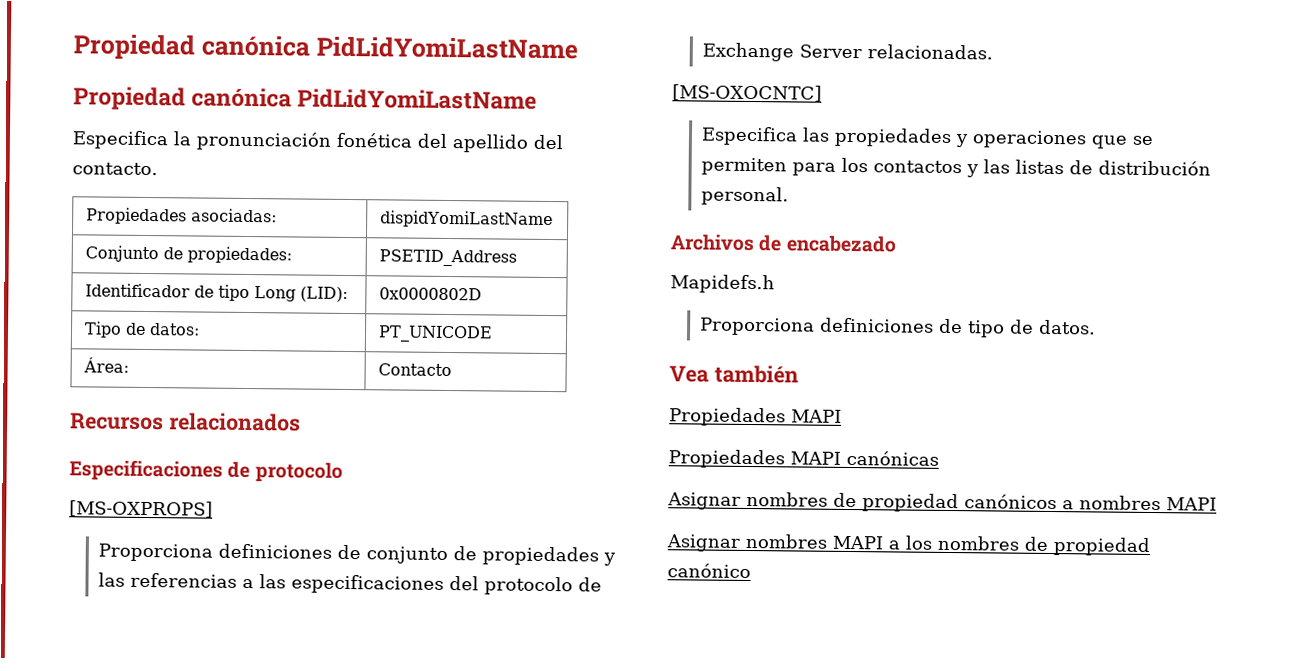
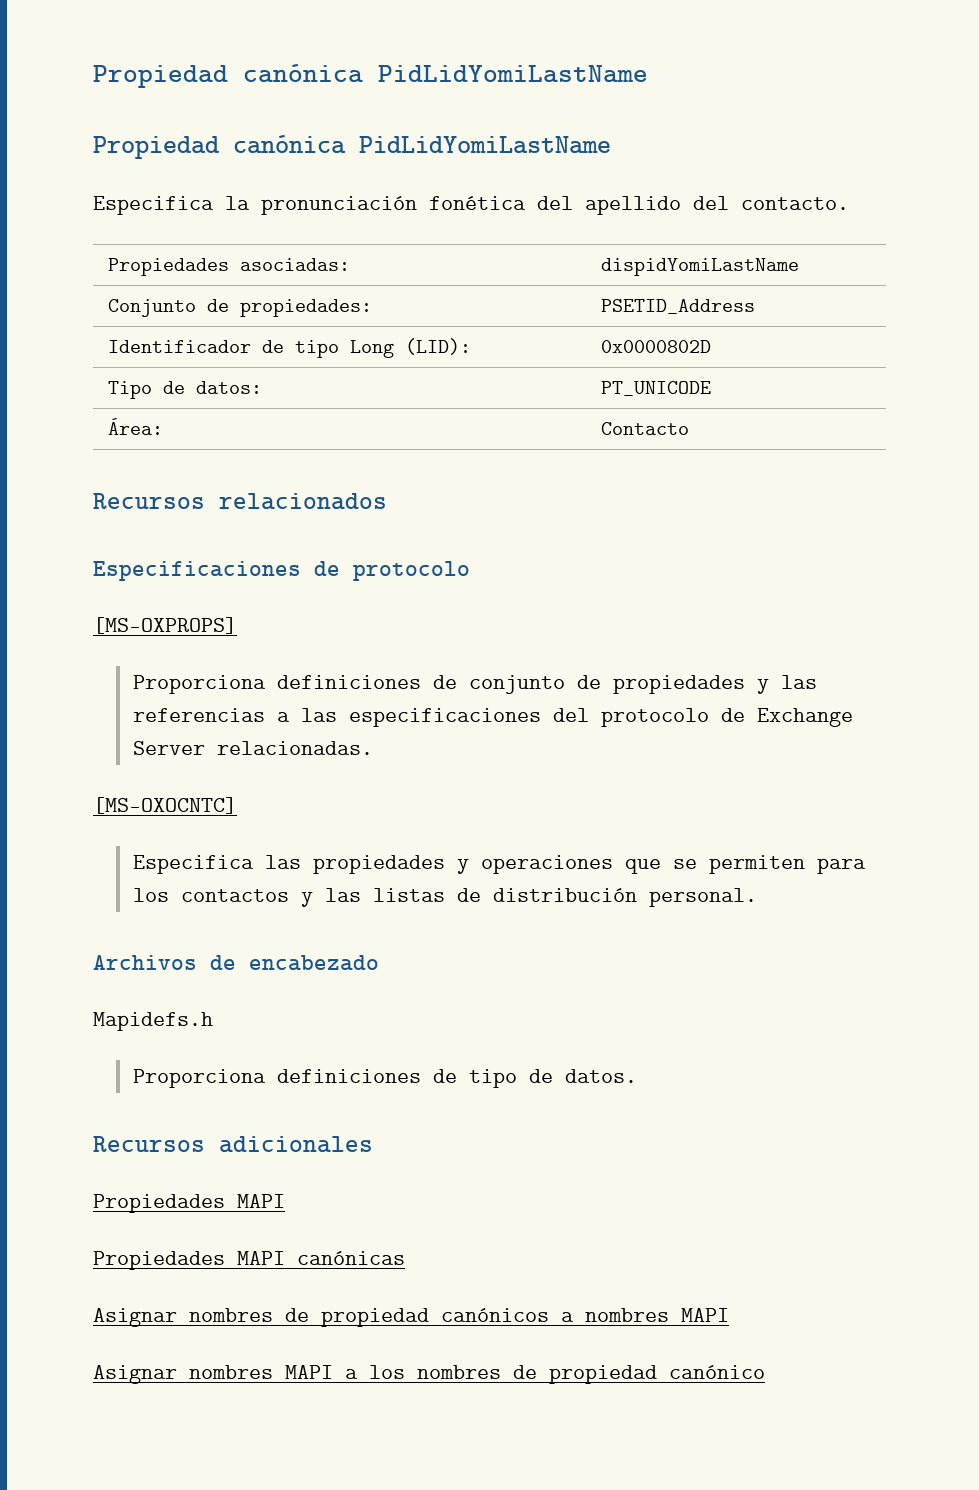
- Vea también
+ Recursos adicionales

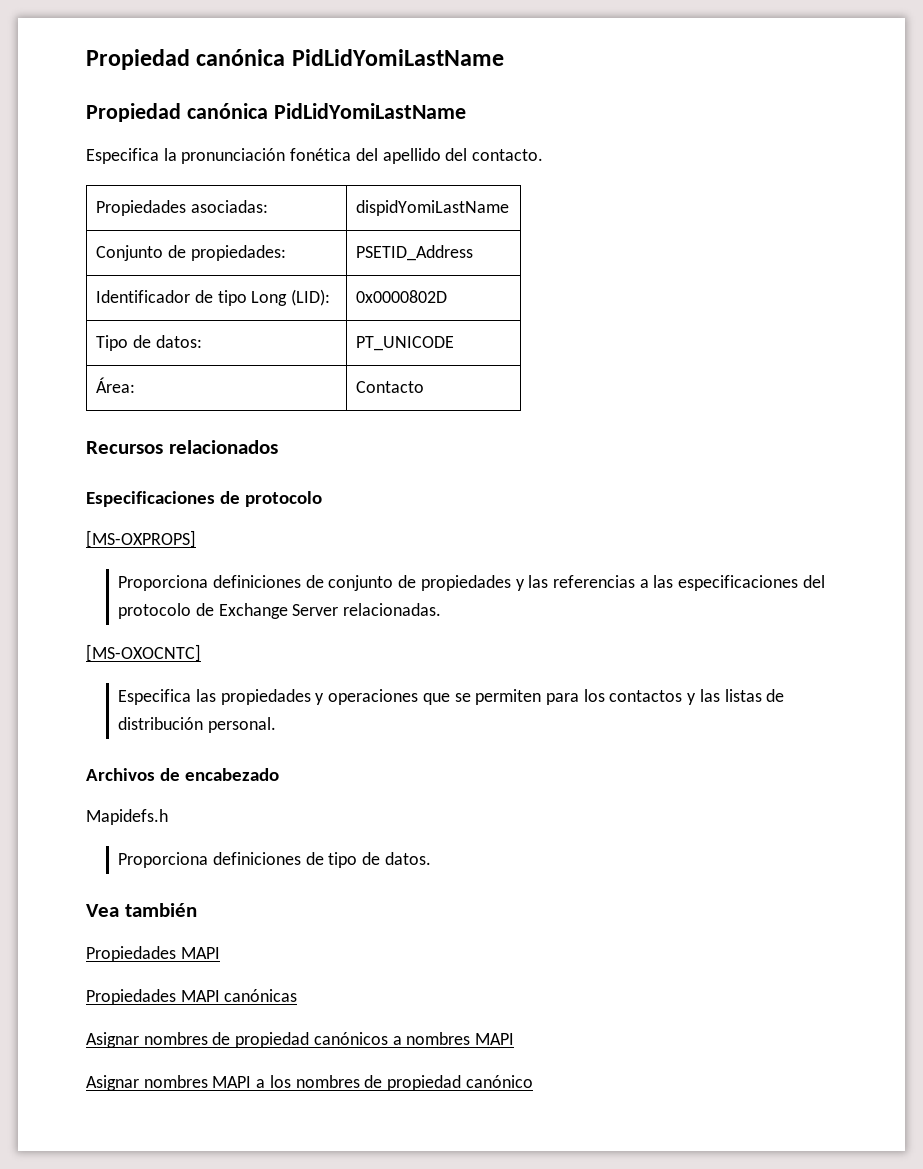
- Recursos adicionales
+ Vea también

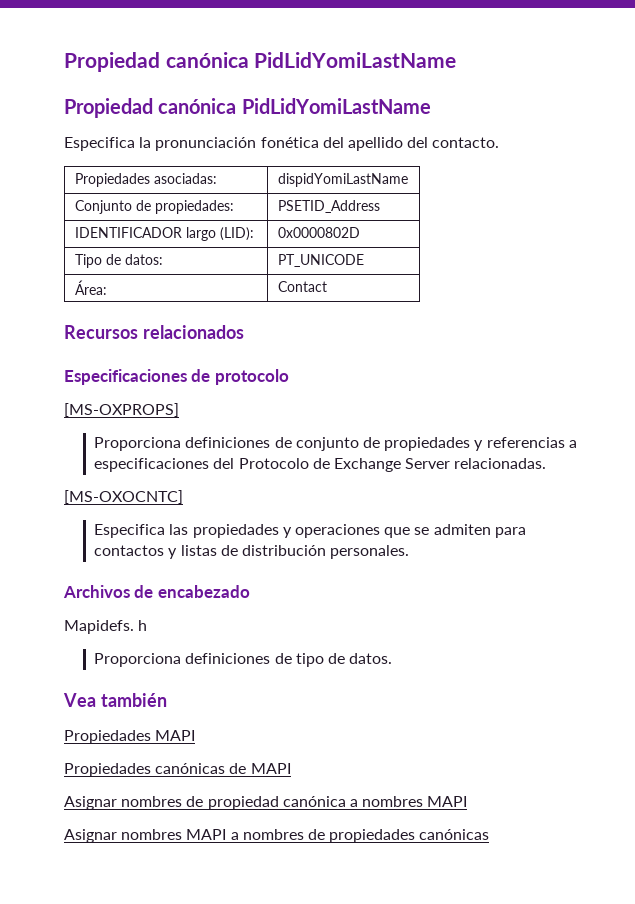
- Identificador de tipo Long (LID): | 0x0000802D
+ IDENTIFICADOR largo (LID): | 0x0000802D
- Área: | Contacto
+ Área: | Contact
- Proporciona definiciones de conjunto de propiedades y las referencias a las especificaciones del protocolo de Exchange Server relacionadas.
+ Proporciona definiciones de conjunto de propiedades y referencias a especificaciones del Protocolo de Exchange Server relacionadas.
- Especifica las propiedades y operaciones que se permiten para los contactos y las listas de distribución personal.
+ Especifica las propiedades y operaciones que se admiten para contactos y listas de distribución personales.
- Mapidefs.h
+ Mapidefs. h
- Propiedades MAPI canónicas
+ Propiedades canónicas de MAPI
- Asignar nombres de propiedad canónicos a nombres MAPI
+ Asignar nombres de propiedad canónica a nombres MAPI
- Asignar nombres MAPI a los nombres de propiedad canónico
+ Asignar nombres MAPI a nombres de propiedades canónicas

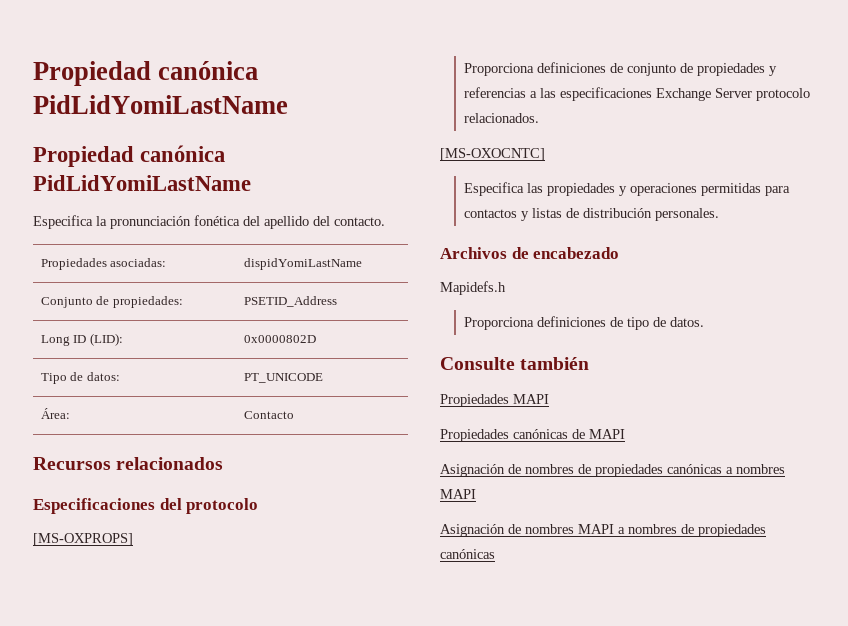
- IDENTIFICADOR largo (LID): | 0x0000802D
+ Long ID (LID): | 0x0000802D
- Área: | Contact
+ Área: | Contacto
- Especificaciones de protocolo
+ Especificaciones del protocolo
- Proporciona definiciones de conjunto de propiedades y referencias a especificaciones del Protocolo de Exchange Server relacionadas.
+ Proporciona definiciones de conjunto de propiedades y referencias a las especificaciones Exchange Server protocolo relacionados.
- Especifica las propiedades y operaciones que se admiten para contactos y listas de distribución personales.
+ Especifica las propiedades y operaciones permitidas para contactos y listas de distribución personales.
- Mapidefs. h
+ Mapidefs.h
- Vea también
+ Consulte también
- Asignar nombres de propiedad canónica a nombres MAPI
+ Asignación de nombres de propiedades canónicas a nombres MAPI
- Asignar nombres MAPI a nombres de propiedades canónicas
+ Asignación de nombres MAPI a nombres de propiedades canónicas

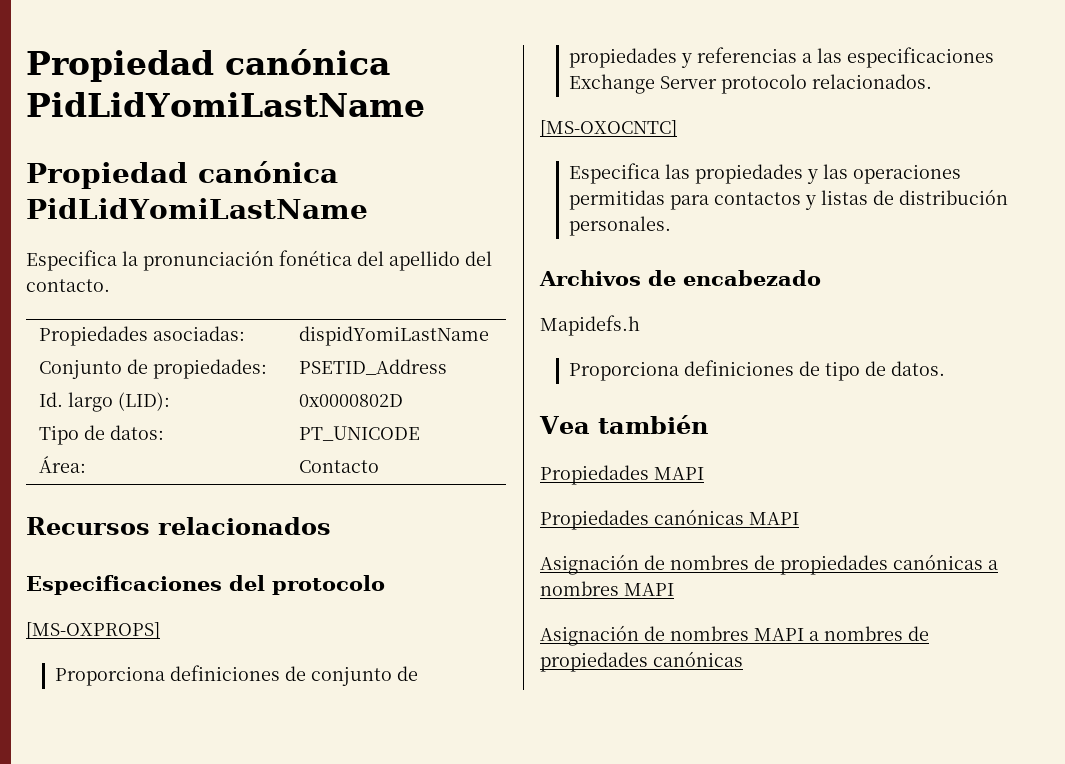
- Long ID (LID): | 0x0000802D
+ Id. largo (LID): | 0x0000802D
- Especifica las propiedades y operaciones permitidas para contactos y listas de distribución personales.
+ Especifica las propiedades y las operaciones permitidas para contactos y listas de distribución personales.
- Consulte también
+ Vea también
- Propiedades canónicas de MAPI
+ Propiedades canónicas MAPI

